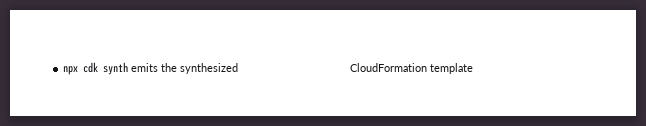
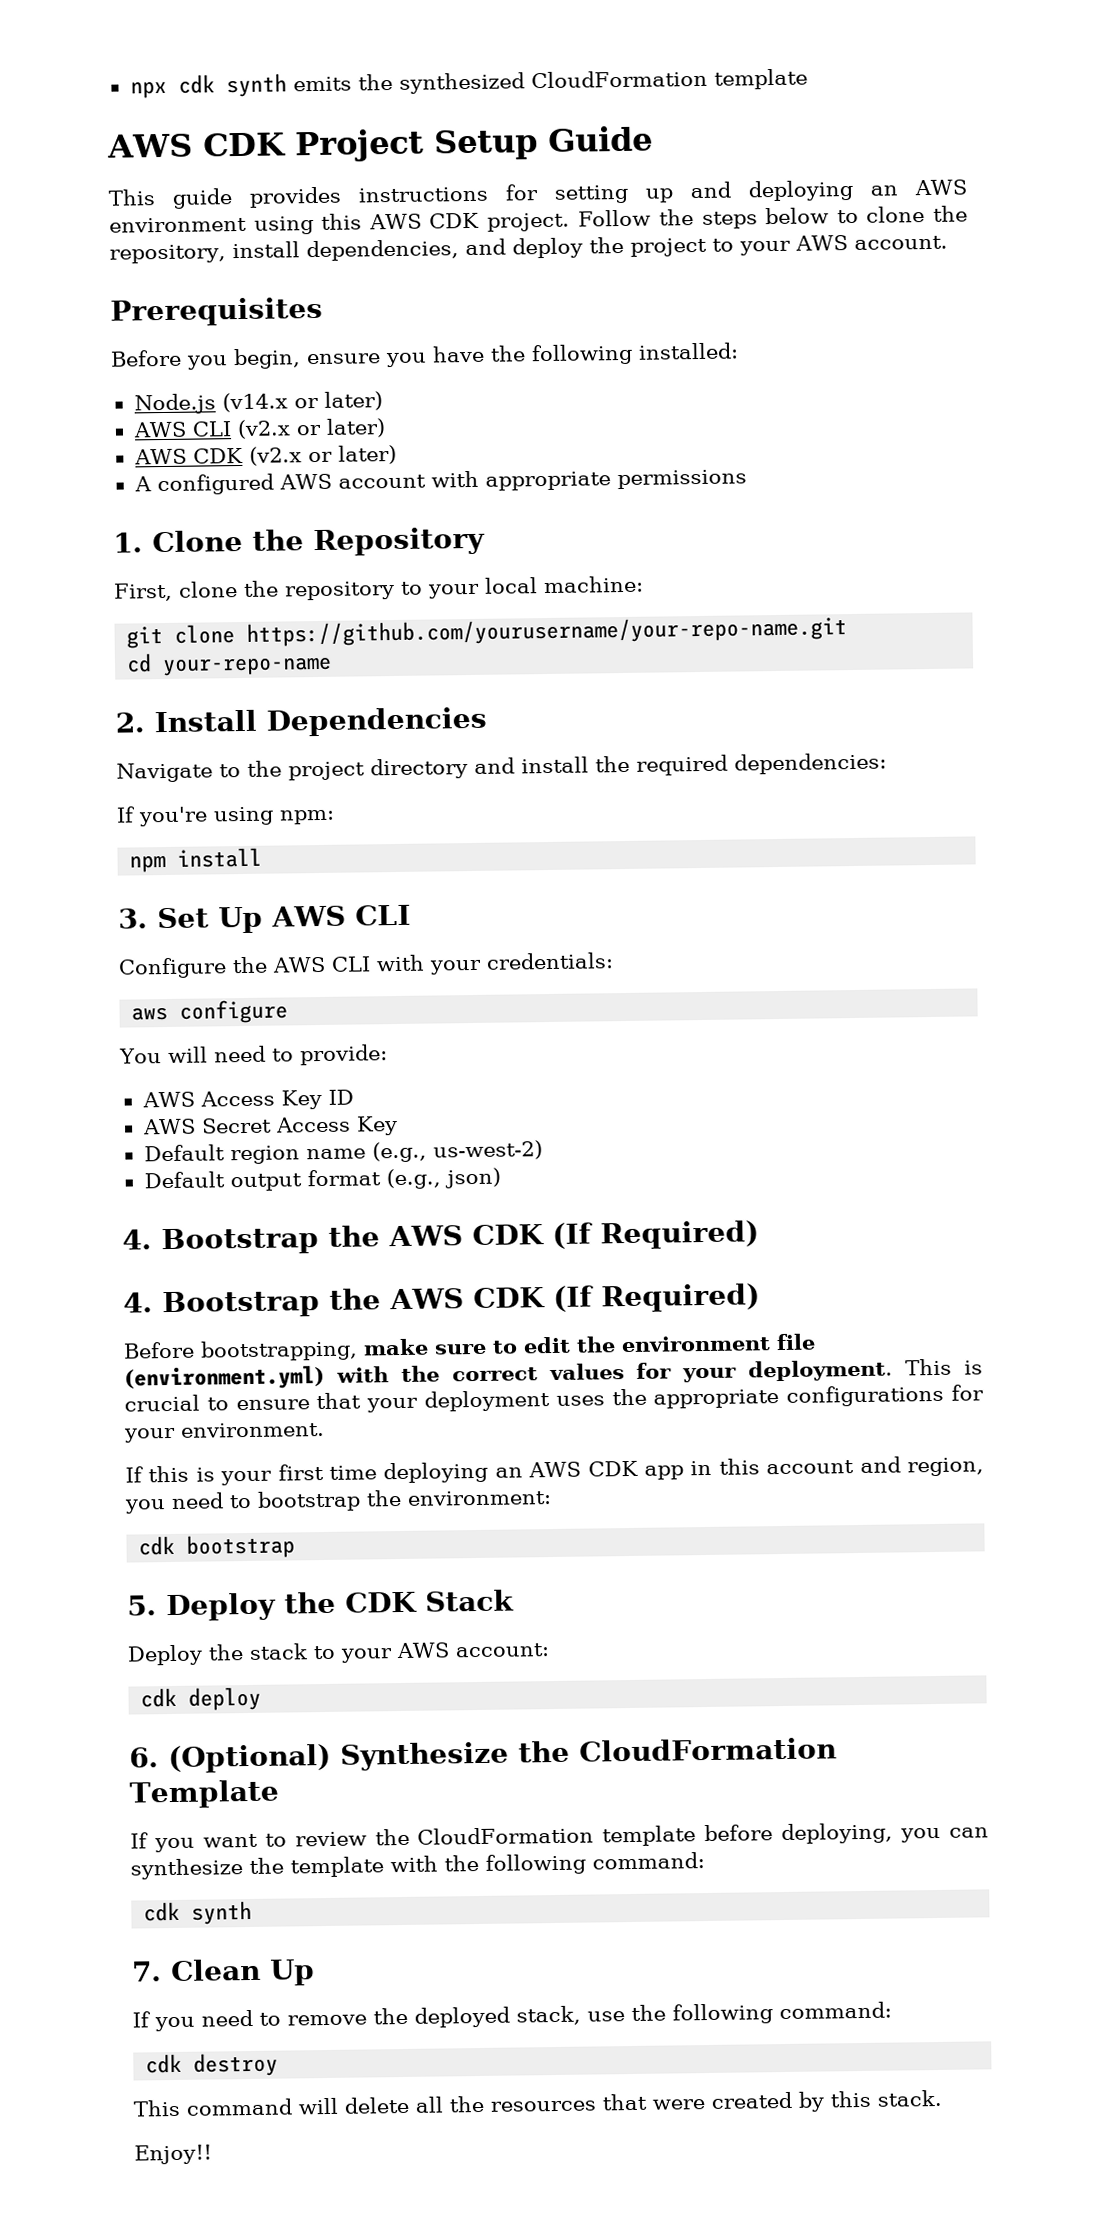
+ AWS CDK Project Setup Guide
+ This guide provides instructions for setting up and deploying an AWS environment using this AWS CDK project. Follow the steps below to clone the repository, install dependencies, and deploy the project to your AWS account.
+ Prerequisites
+ Before you begin, ensure you have the following installed:
+ Node.js (v14.x or later)
+ AWS CLI (v2.x or later)
+ AWS CDK (v2.x or later)
+ A configured AWS account with appropriate permissions
+ 1. Clone the Repository
+ First, clone the repository to your local machine:
+ git clone https://github.com/yourusername/your-repo-name.git
+ cd your-repo-name
+ 2. Install Dependencies
+ Navigate to the project directory and install the required dependencies:
+ If you're using npm:
+ npm install
+ 3. Set Up AWS CLI
+ Configure the AWS CLI with your credentials:
+ aws configure
+ You will need to provide:
+ AWS Access Key ID
+ AWS Secret Access Key
+ Default region name (e.g., us-west-2)
+ Default output format (e.g., json)
+ 4. Bootstrap the AWS CDK (If Required)
+ 4. Bootstrap the AWS CDK (If Required)
+ Before bootstrapping, make sure to edit the environment file (environment.yml) with the correct values for your deployment. This is crucial to ensure that your deployment uses the appropriate configurations for your environment.
+ If this is your first time deploying an AWS CDK app in this account and region, you need to bootstrap the environment:
+ cdk bootstrap
+ 5. Deploy the CDK Stack
+ Deploy the stack to your AWS account:
+ cdk deploy
+ 6. (Optional) Synthesize the CloudFormation Template
+ If you want to review the CloudFormation template before deploying, you can synthesize the template with the following command:
+ cdk synth
+ 7. Clean Up
+ If you need to remove the deployed stack, use the following command:
+ cdk destroy
+ This command will delete all the resources that were created by this stack.
+ Enjoy!!

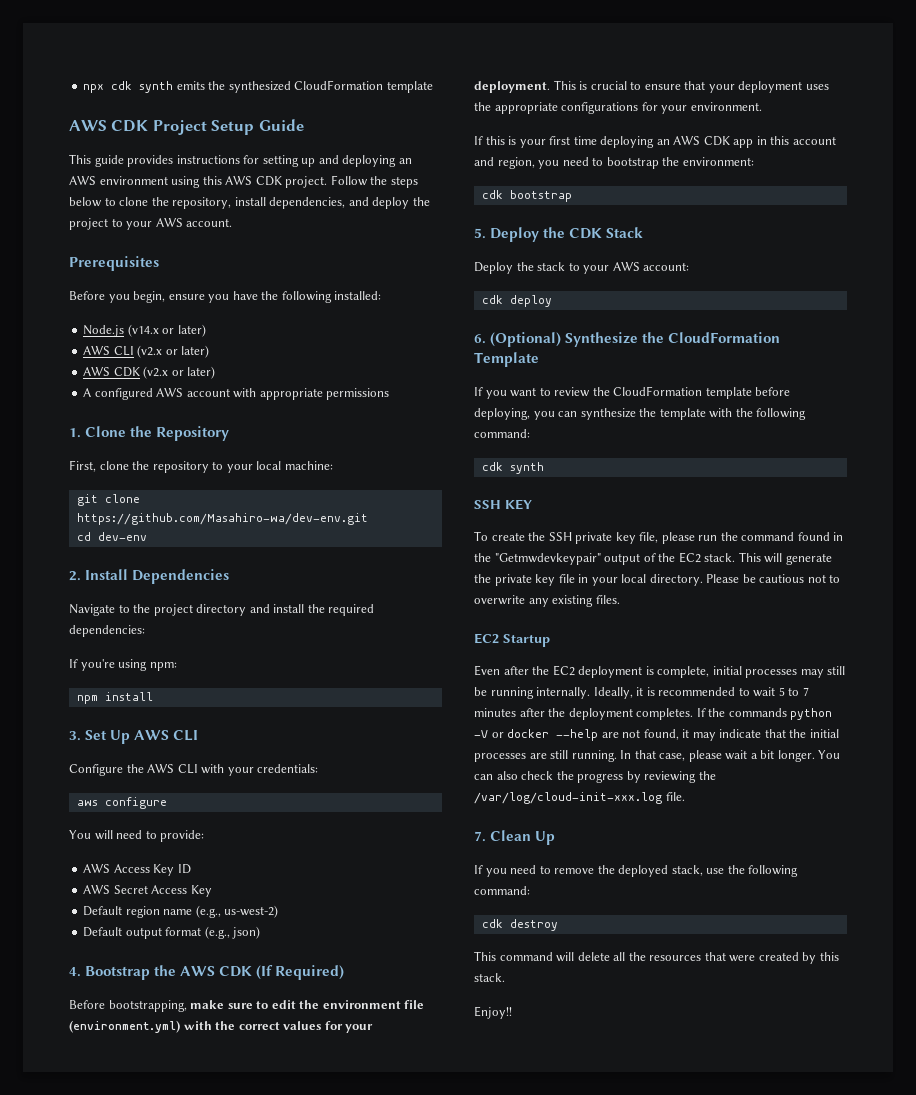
- git clone https://github.com/yourusername/your-repo-name.git
+ git clone https://github.com/Masahiro-wa/dev-env.git
- cd your-repo-name
+ cd dev-env
  Default output format (e.g., json)
- 4. Bootstrap the AWS CDK (If Required)
+ SSH KEY
+ To create the SSH private key file, please run the command found in the "Getmwdevkeypair" output of the EC2 stack. This will generate the private key file in your local directory. Please be cautious not to overwrite any existing files.
+ EC2 Startup
+ Even after the EC2 deployment is complete, initial processes may still be running internally. Ideally, it is recommended to wait 5 to 7 minutes after the deployment completes. If the commands python -V or docker --help are not found, it may indicate that the initial processes are still running. In that case, please wait a bit longer. You can also check the progress by reviewing the /var/log/cloud-init-xxx.log file.

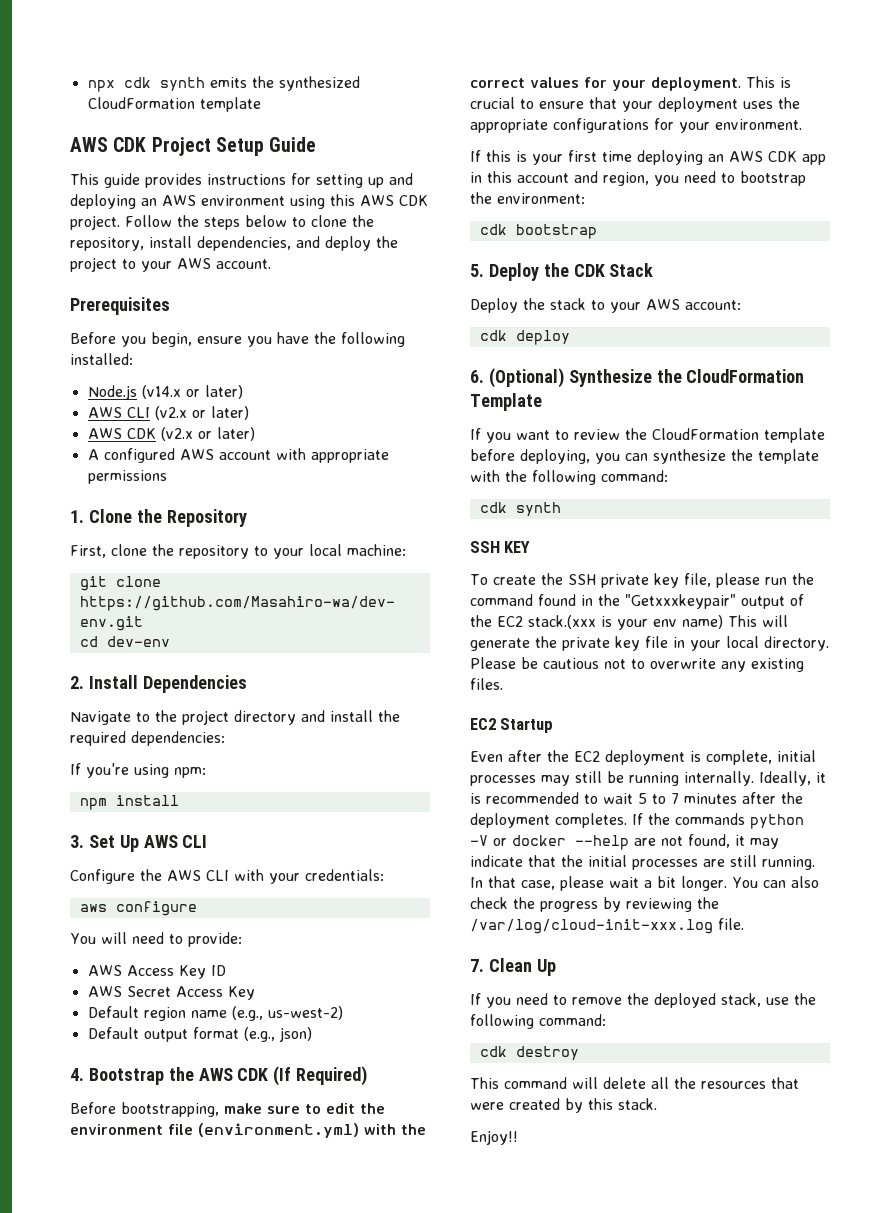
- To create the SSH private key file, please run the command found in the "Getmwdevkeypair" output of the EC2 stack. This will generate the private key file in your local directory.
+ To create the SSH private key file, please run the command found in the "Getxxxkeypair" output of the EC2 stack.(xxx is your env name) This will generate the private key file in your local directory.

